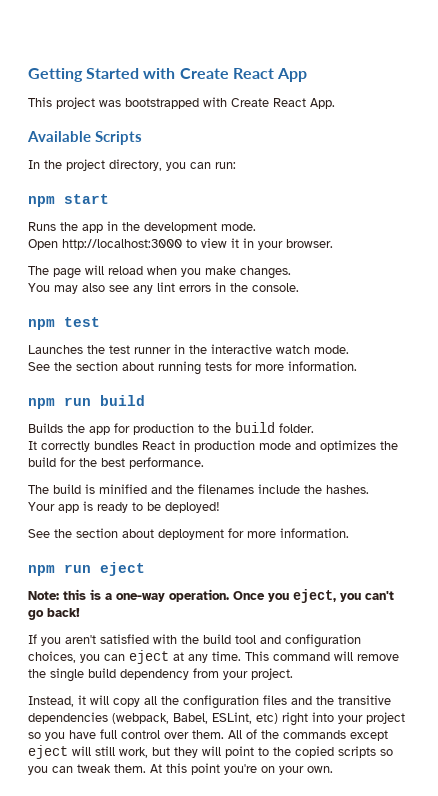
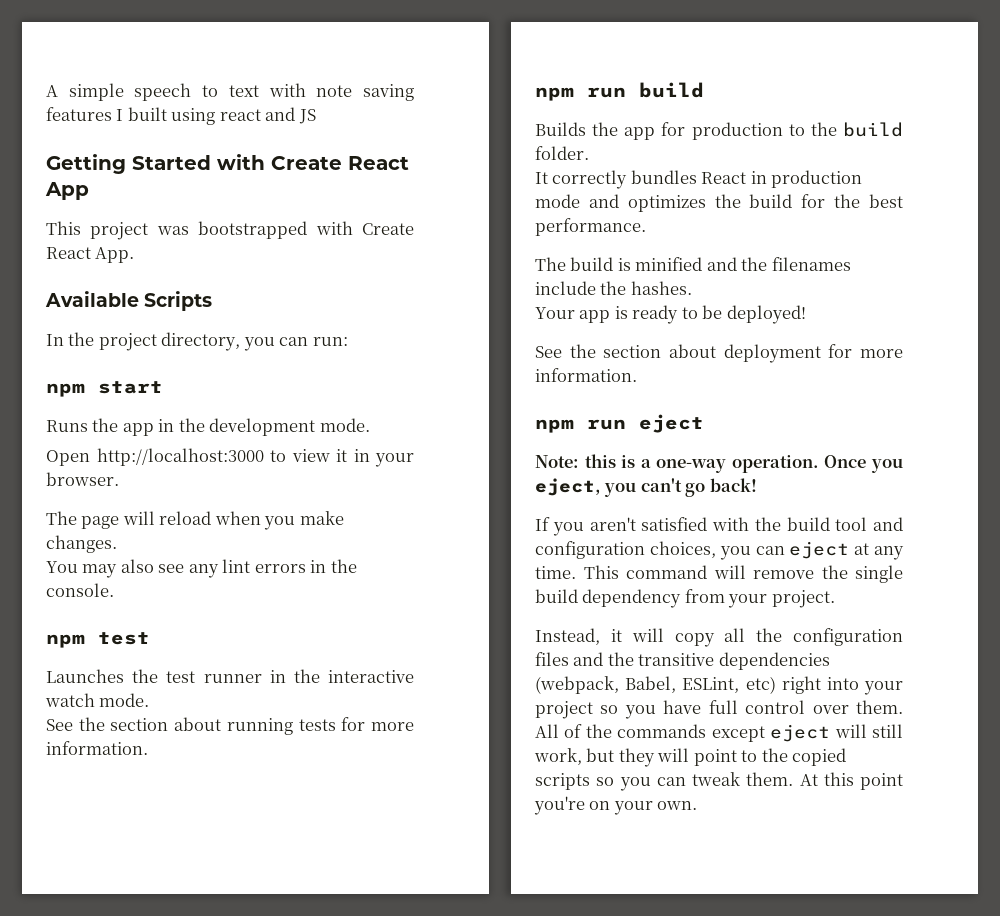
+ A simple speech to text with note saving features I built using react and JS

